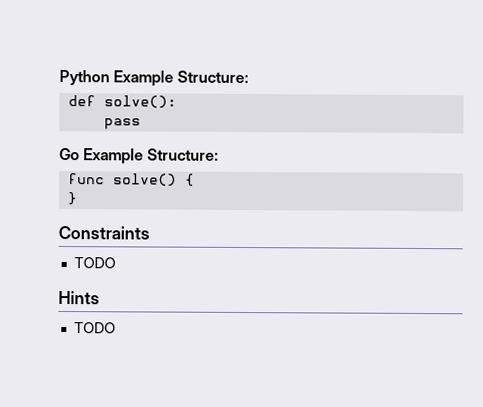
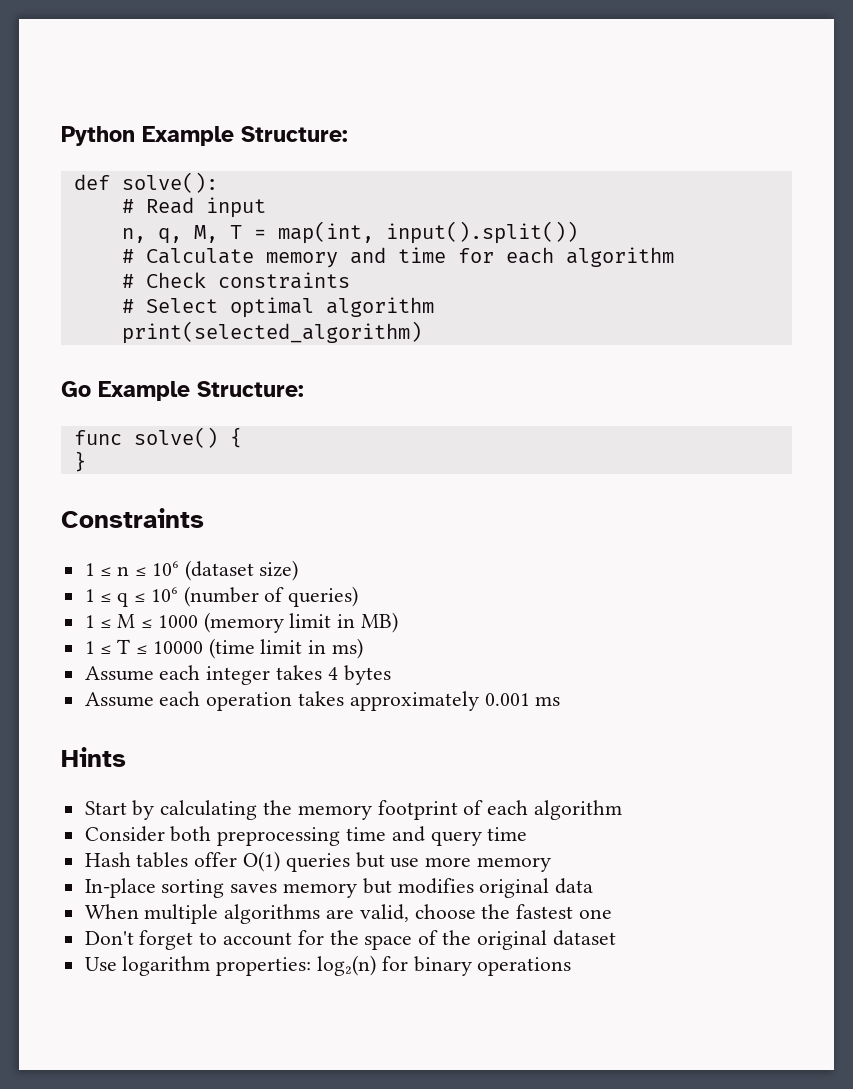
- pass
+ # Read input
+ n, q, M, T = map(int, input().split())
+ # Calculate memory and time for each algorithm
+ # Check constraints
+ # Select optimal algorithm
+ print(selected_algorithm)
  Constraints
- TODO
+ 1 ≤ n ≤ 10⁶ (dataset size)
+ 1 ≤ q ≤ 10⁶ (number of queries)
+ 1 ≤ M ≤ 1000 (memory limit in MB)
+ 1 ≤ T ≤ 10000 (time limit in ms)
+ Assume each integer takes 4 bytes
+ Assume each operation takes approximately 0.001 ms
  Hints
- TODO
+ Start by calculating the memory footprint of each algorithm
+ Consider both preprocessing time and query time
+ Hash tables offer O(1) queries but use more memory
+ In-place sorting saves memory but modifies original data
+ When multiple algorithms are valid, choose the fastest one
+ Don't forget to account for the space of the original dataset
+ Use logarithm properties: log₂(n) for binary operations

